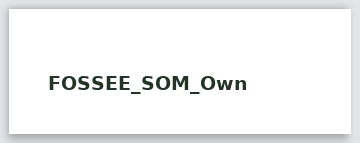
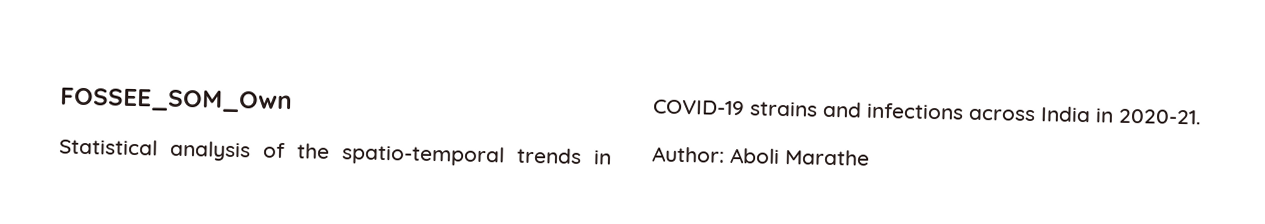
+ Statistical analysis of the spatio-temporal trends in COVID-19 strains and infections across India in 2020-21.
+ Author: Aboli Marathe

